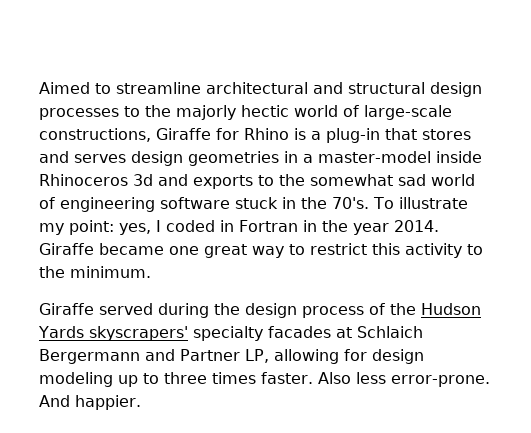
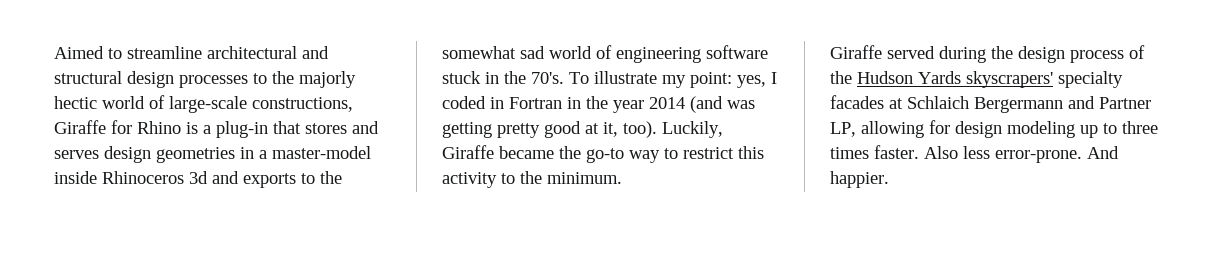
- To illustrate my point: yes, I coded in Fortran in the year 2014. Giraffe became one great way to restrict this activity to the minimum.
+ To illustrate my point: yes, I coded in Fortran in the year 2014 (and was getting pretty good at it, too). Luckily, Giraffe became the go-to way to restrict this activity to the minimum.

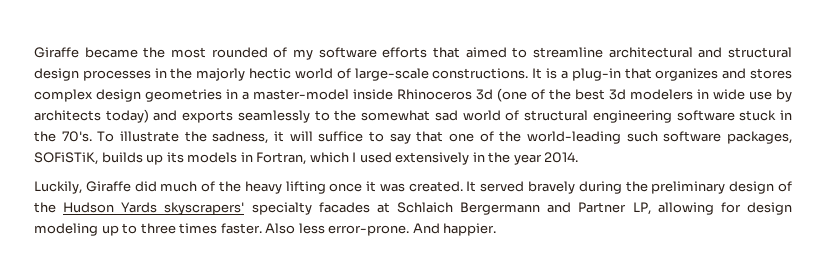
- Aimed to streamline architectural and structural design processes to the majorly hectic world of large-scale constructions, Giraffe for Rhino is a plug-in that stores and serves design geometries in a master-model inside Rhinoceros 3d and exports to the somewhat sad world of engineering software stuck in the 70's.
+ Giraffe became the most rounded of my software efforts that aimed to streamline architectural and structural design processes in the majorly hectic world of large-scale constructions. It is a plug-in that organizes and stores complex design geometries in a master-model inside Rhinoceros 3d (one of the best 3d modelers in wide use by architects today) and exports seamlessly to the somewhat sad world of structural engineering software stuck in the 70's.
- To illustrate my point: yes, I coded in Fortran in the year 2014 (and was getting pretty good at it, too). Luckily, Giraffe became the go-to way to restrict this activity to the minimum.
- Giraffe served during the design process of the Hudson Yards skyscrapers' specialty facades at Schlaich Bergermann and Partner LP, allowing for design modeling up to three times faster.
+ To illustrate the sadness, it will suffice to say that one of the world-leading such software packages, SOFiSTiK, builds up its models in Fortran, which I used extensively in the year 2014.
+ Luckily, Giraffe did much of the heavy lifting once it was created. It served bravely during the preliminary design of the Hudson Yards skyscrapers' specialty facades at Schlaich Bergermann and Partner LP, allowing for design modeling up to three times faster.

